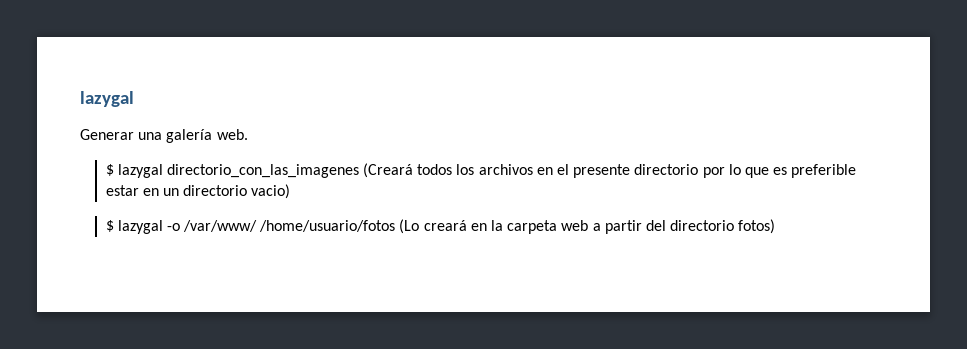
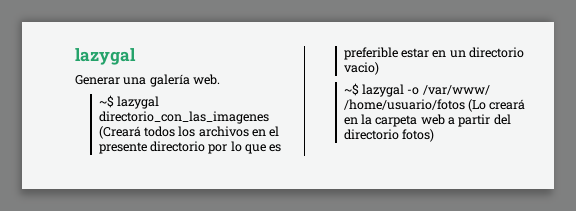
- $ lazygal directorio_con_las_imagenes (Creará todos los archivos en el presente directorio por lo que es preferible estar en un directorio vacio)
+ ~$ lazygal directorio_con_las_imagenes (Creará todos los archivos en el presente directorio por lo que es preferible estar en un directorio vacio)
- $ lazygal -o /var/www/ /home/usuario/fotos (Lo creará en la carpeta web a partir del directorio fotos)
+ ~$ lazygal -o /var/www/ /home/usuario/fotos (Lo creará en la carpeta web a partir del directorio fotos)

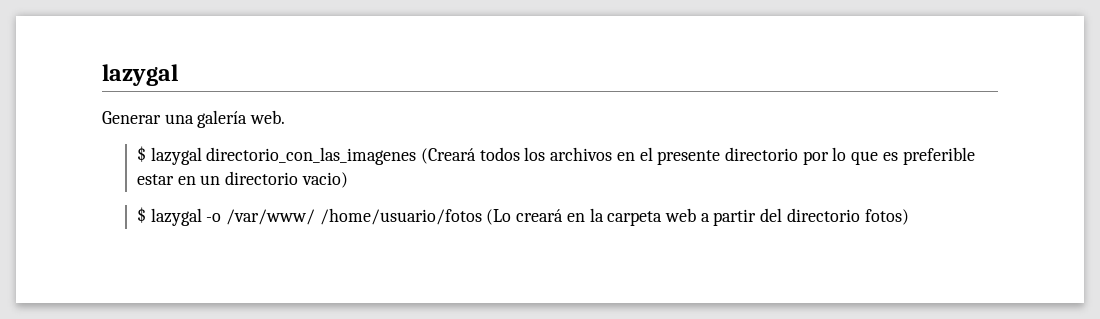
- ~$ lazygal directorio_con_las_imagenes (Creará todos los archivos en el presente directorio por lo que es preferible estar en un directorio vacio)
+ $ lazygal directorio_con_las_imagenes (Creará todos los archivos en el presente directorio por lo que es preferible estar en un directorio vacio)
- ~$ lazygal -o /var/www/ /home/usuario/fotos (Lo creará en la carpeta web a partir del directorio fotos)
+ $ lazygal -o /var/www/ /home/usuario/fotos (Lo creará en la carpeta web a partir del directorio fotos)

